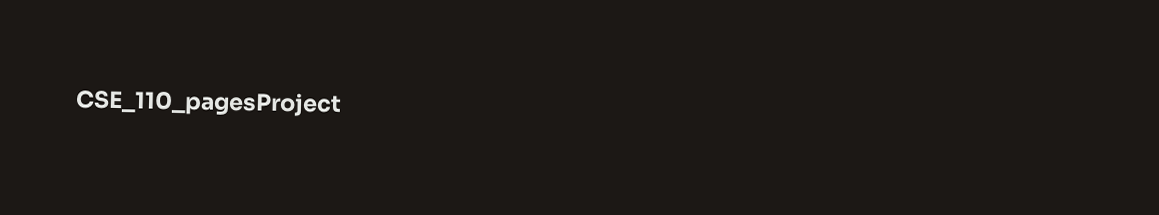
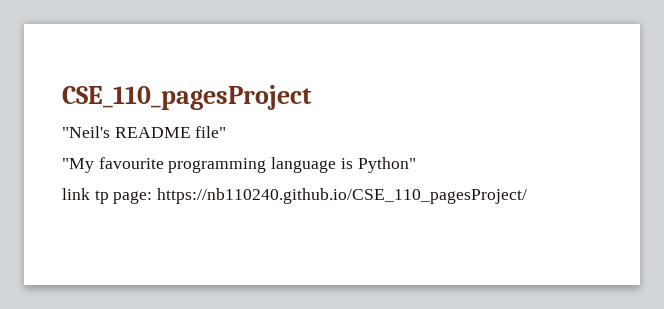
+ "Neil's README file"
+ "My favourite programming language is Python"
+ link tp page: https://nb110240.github.io/CSE_110_pagesProject/

